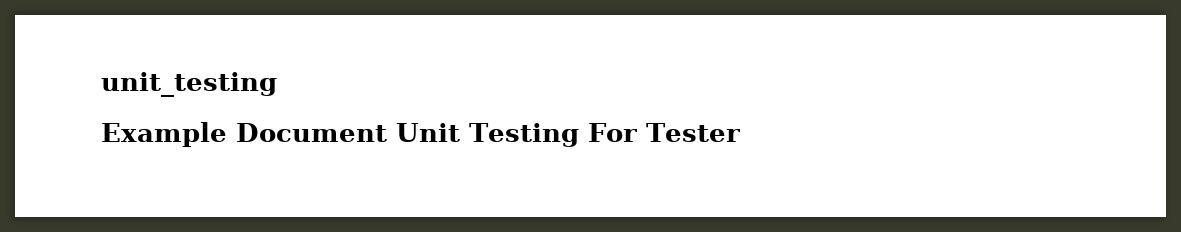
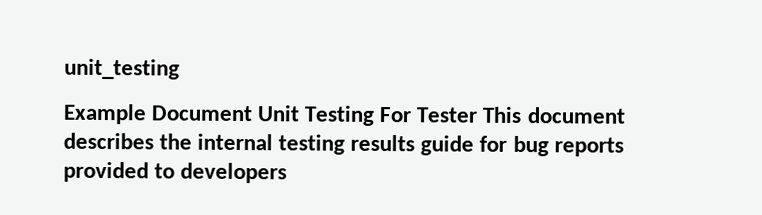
- Example Document Unit Testing For Tester
+ Example Document Unit Testing For Tester This document describes the internal testing results guide for bug reports provided to developers

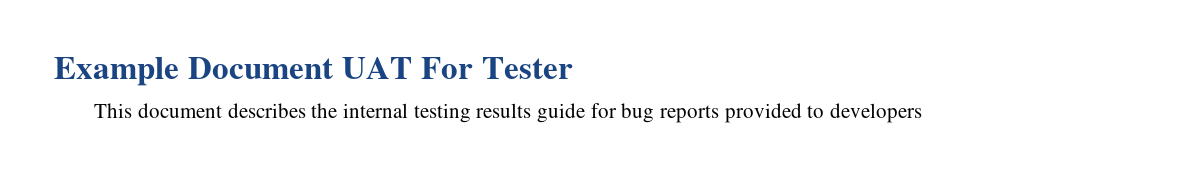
- unit_testing
- Example Document Unit Testing For Tester This document describes the internal testing results guide for bug reports provided to developers
+ Example Document UAT For Tester
+ This document describes the internal testing results guide for bug reports provided to developers

